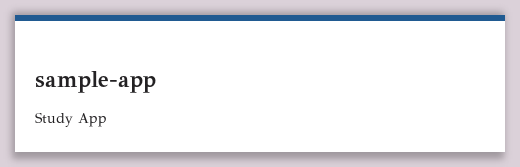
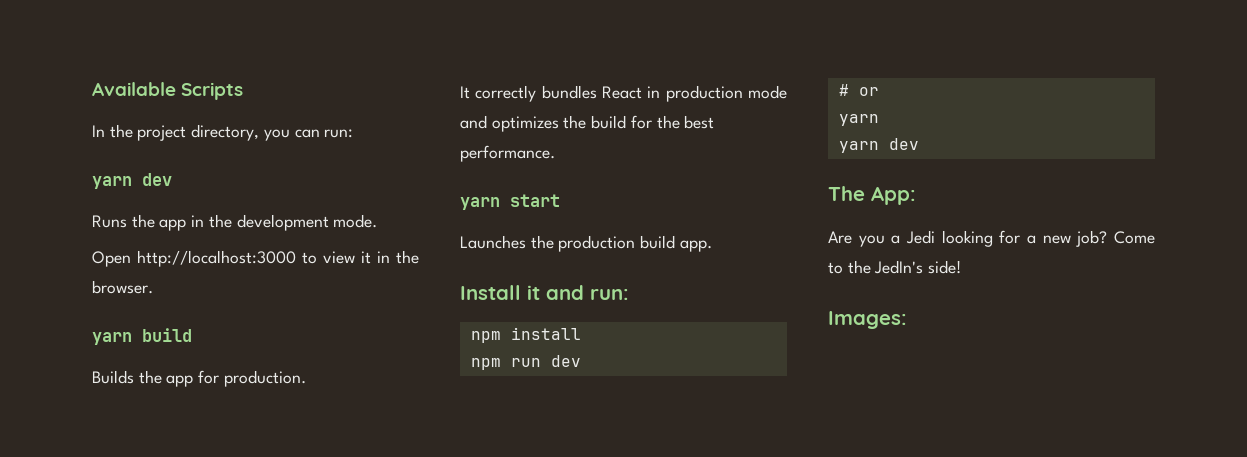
- sample-app
- Study App
+ Available Scripts
+ In the project directory, you can run:
+ yarn dev
+ Runs the app in the development mode.
+ Open http://localhost:3000 to view it in the browser.
+ yarn build
+ Builds the app for production.
+ It correctly bundles React in production mode and optimizes the build for the best performance.
+ yarn start
+ Launches the production build app.
+ Install it and run:
+ npm install
+ npm run dev
+ # or
+ yarn
+ yarn dev
+ The App:
+ Are you a Jedi looking for a new job? Come to the JedIn's side!
+ Images:

